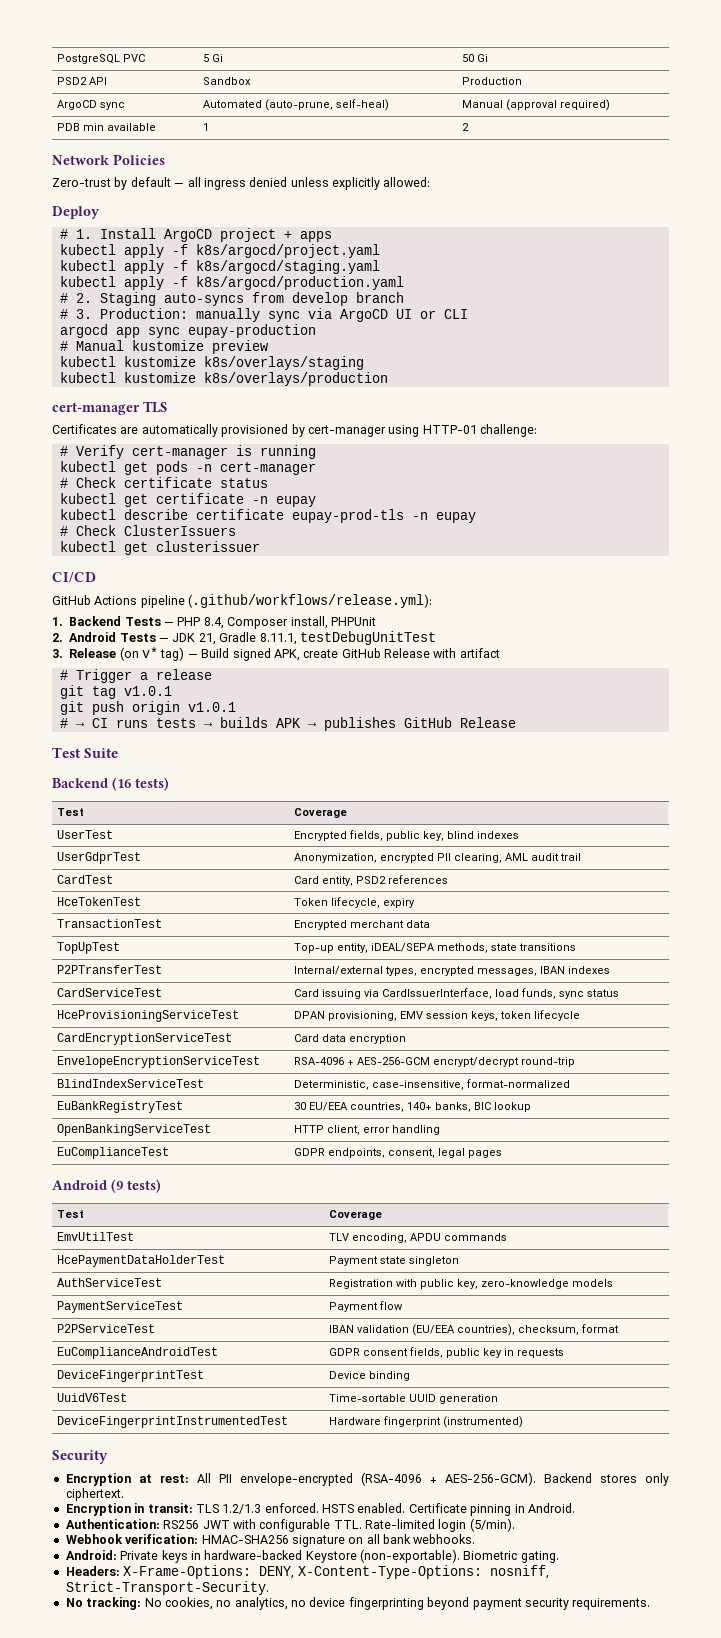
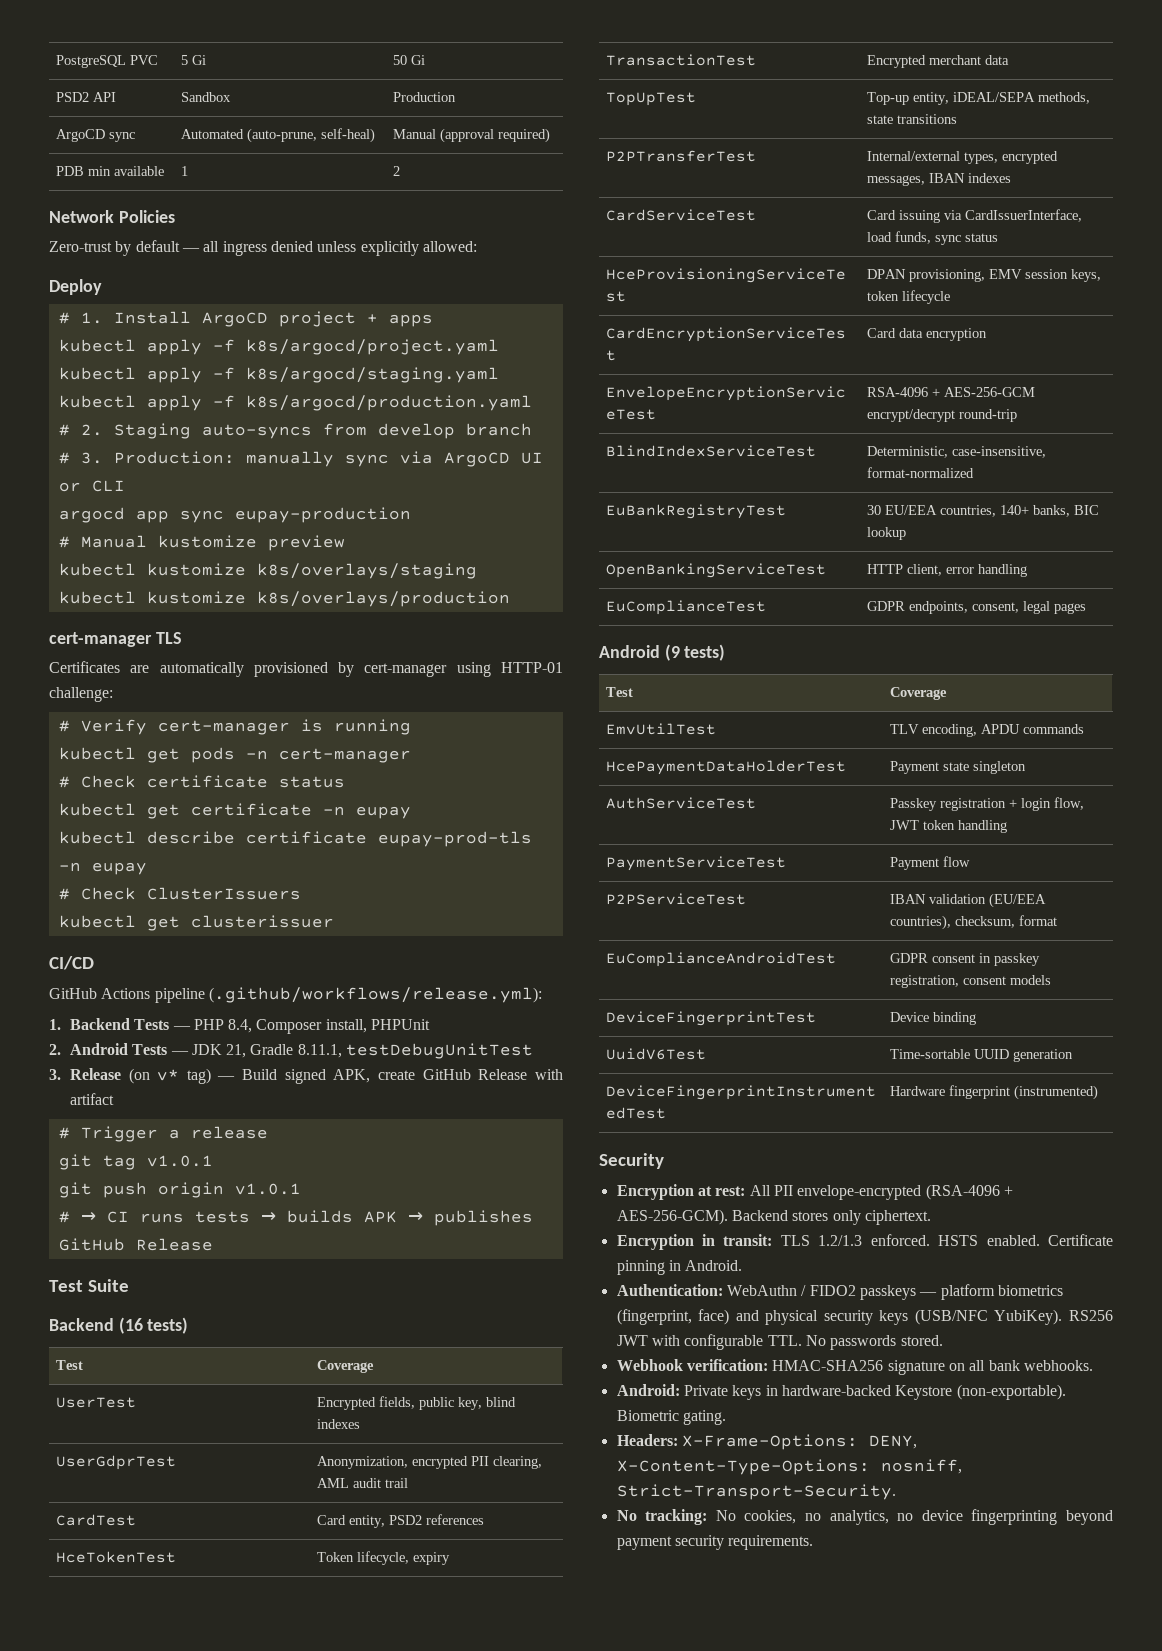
- AuthServiceTest | Registration with public key, zero-knowledge models
+ AuthServiceTest | Passkey registration + login flow, JWT token handling
- EuComplianceAndroidTest | GDPR consent fields, public key in requests
+ EuComplianceAndroidTest | GDPR consent in passkey registration, consent models
- Authentication: RS256 JWT with configurable TTL. Rate-limited login (5/min).
+ Authentication: WebAuthn / FIDO2 passkeys — platform biometrics (fingerprint, face) and physical security keys (USB/NFC YubiKey). RS256 JWT with configurable TTL. No passwords stored.

